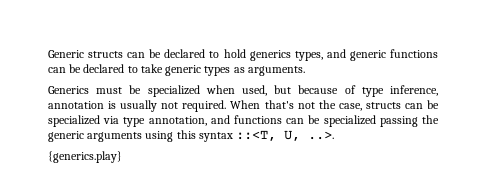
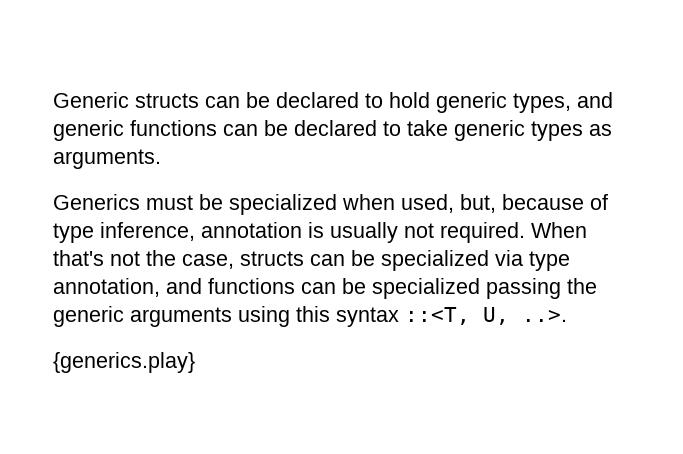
- Generic structs can be declared to hold generics types, and generic functions can be declared to take generic types as arguments.
+ Generic structs can be declared to hold generic types, and generic functions can be declared to take generic types as arguments.
- Generics must be specialized when used, but because of type inference, annotation is usually not required.
+ Generics must be specialized when used, but, because of type inference, annotation is usually not required.

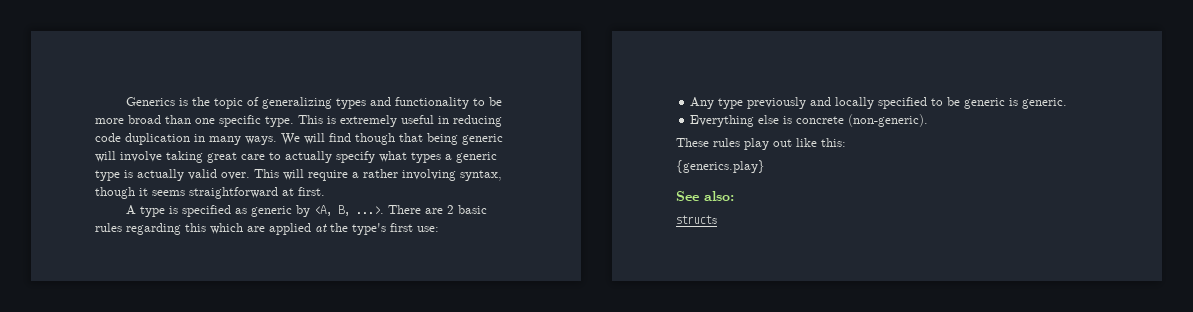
- Generic structs can be declared to hold generic types, and generic functions can be declared to take generic types as arguments.
- Generics must be specialized when used, but, because of type inference, annotation is usually not required. When that's not the case, structs can be specialized via type annotation, and functions can be specialized passing the generic arguments using this syntax ::<T, U, ..>.
+ Generics is the topic of generalizing types and functionality to be more broad than one specific type. This is extremely useful in reducing code duplication in many ways. We will find though that being generic will involve taking great care to actually specify what types a generic type is actually valid over. This will require a rather involving syntax, though it seems straightforward at first.
+ A type is specified as generic by <A, B, ...>. There are 2 basic rules regarding this which are applied at the type's first use:
+ Any type previously and locally specified to be generic is generic.
+ Everything else is concrete (non-generic).
+ These rules play out like this:
  {generics.play}
+ See also:
+ structs

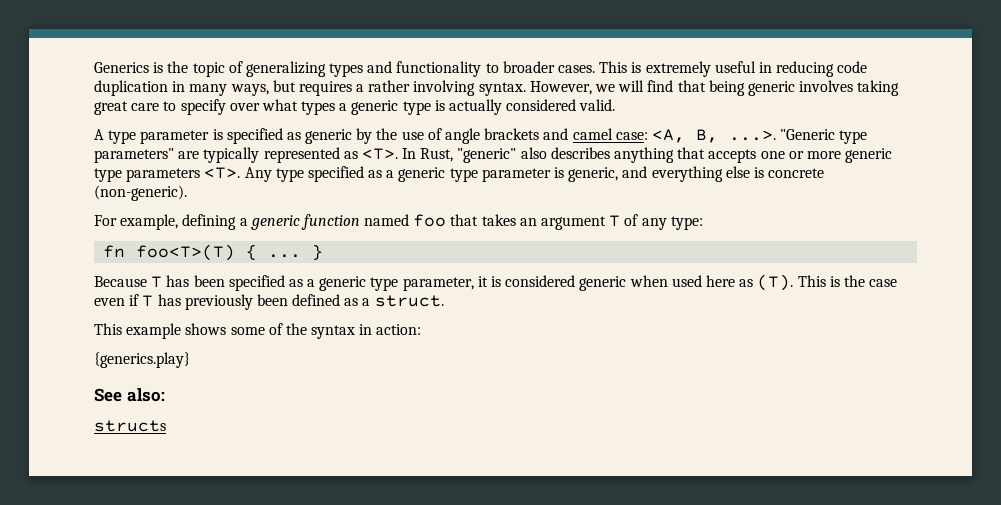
- Generics is the topic of generalizing types and functionality to be more broad than one specific type.
+ Generics is the topic of generalizing types and functionality to broader cases.
- This is extremely useful in reducing code duplication in many ways. We will find though that being generic will involve taking great care to actually specify what types a generic type is actually valid over. This will require a rather involving syntax, though it seems straightforward at first.
+ This is extremely useful in reducing code duplication in many ways, but requires a rather involving syntax. However, we will find that being generic involves taking great care to specify over what types a generic type is actually considered valid.
- A type is specified as generic by <A, B, ...>. There are 2 basic rules regarding this which are applied at the type's first use:
- Any type previously and locally specified to be generic is generic.
- Everything else is concrete (non-generic).
- These rules play out like this:
+ A type parameter is specified as generic by the use of angle brackets and camel case: <A, B, ...>. "Generic type parameters" are typically represented as <T>. In Rust, "generic" also describes anything that accepts one or more generic type parameters <T>. Any type specified as a generic type parameter is generic, and everything else is concrete (non-generic).
+ For example, defining a generic function named foo that takes an argument T of any type:
+ fn foo<T>(T) { ... }
+ Because T has been specified as a generic type parameter, it is considered generic when used here as (T). This is the case even if T has previously been defined as a struct.
+ This example shows some of the syntax in action:

